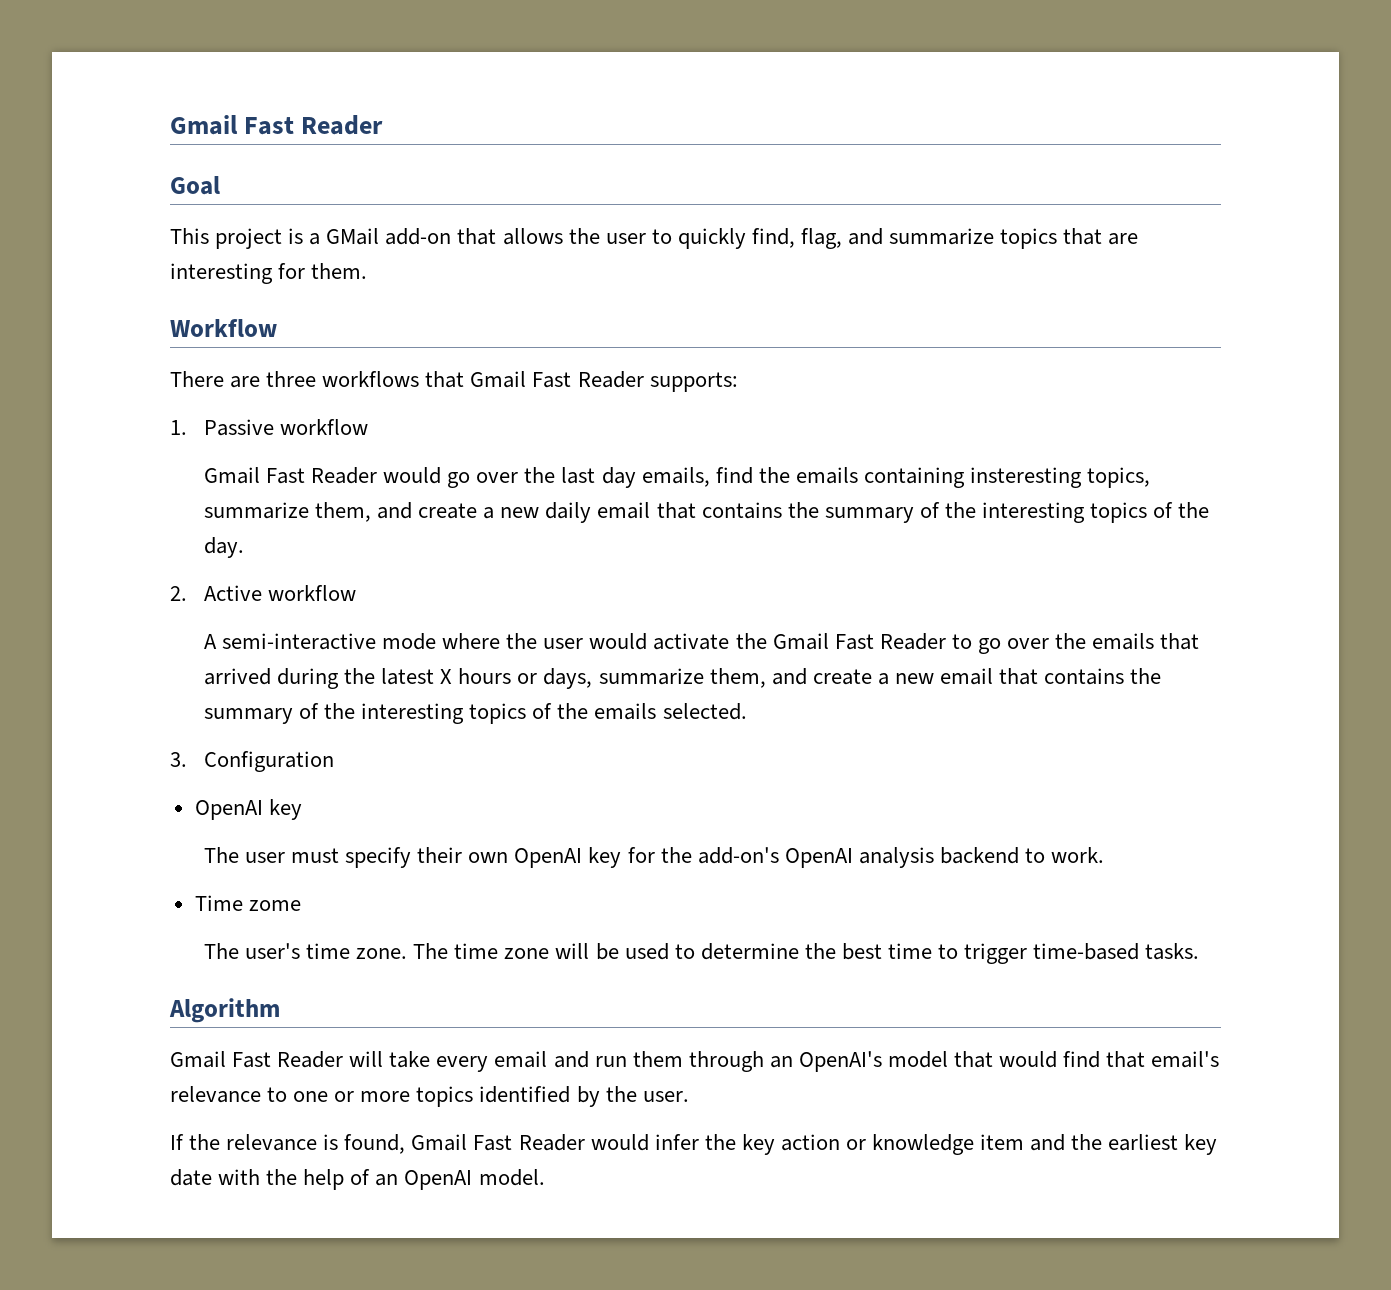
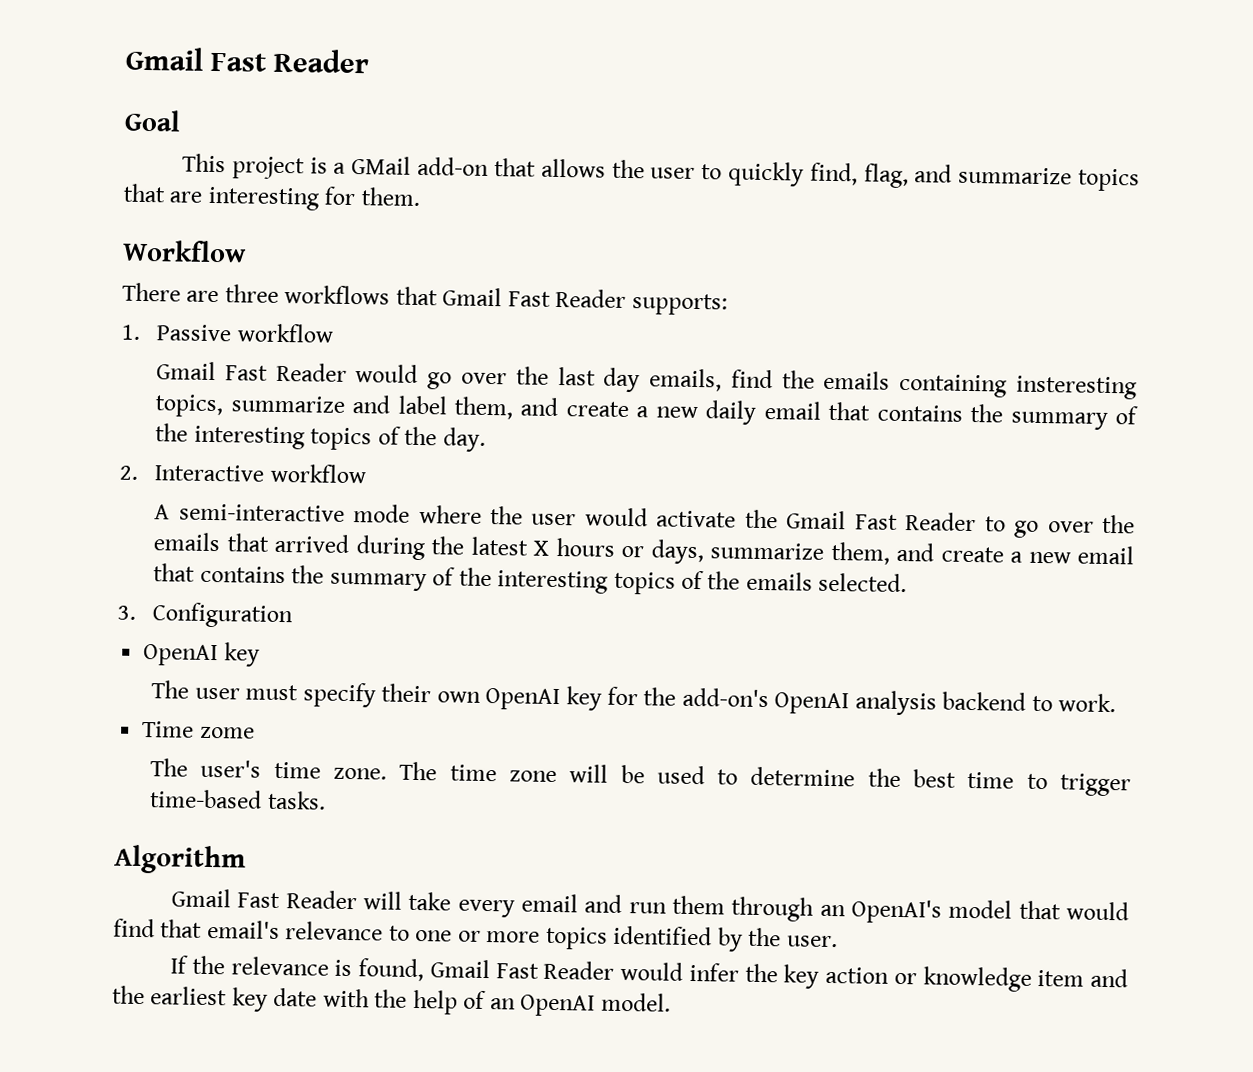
- Gmail Fast Reader would go over the last day emails, find the emails containing insteresting topics, summarize them, and create a new daily email that contains the summary of the interesting topics of the day.
+ Gmail Fast Reader would go over the last day emails, find the emails containing insteresting topics, summarize and label them, and create a new daily email that contains the summary of the interesting topics of the day.
- 2. Active workflow
+ 2. Interactive workflow

